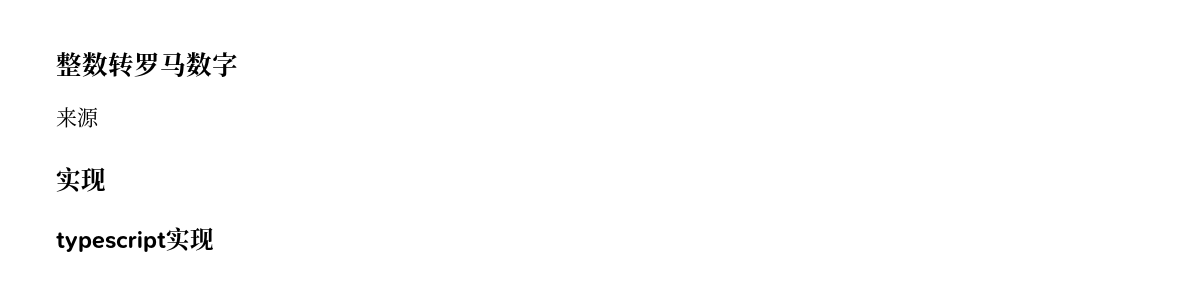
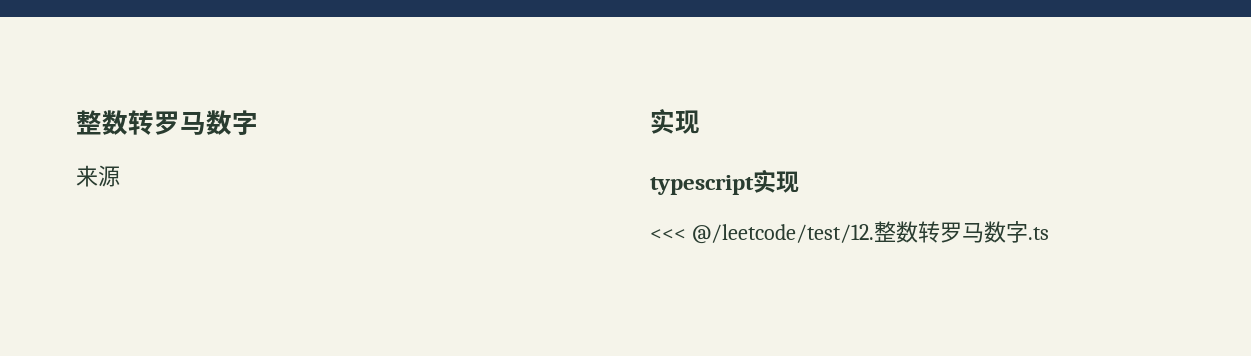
+ <<< @/leetcode/test/12.整数转罗马数字.ts

